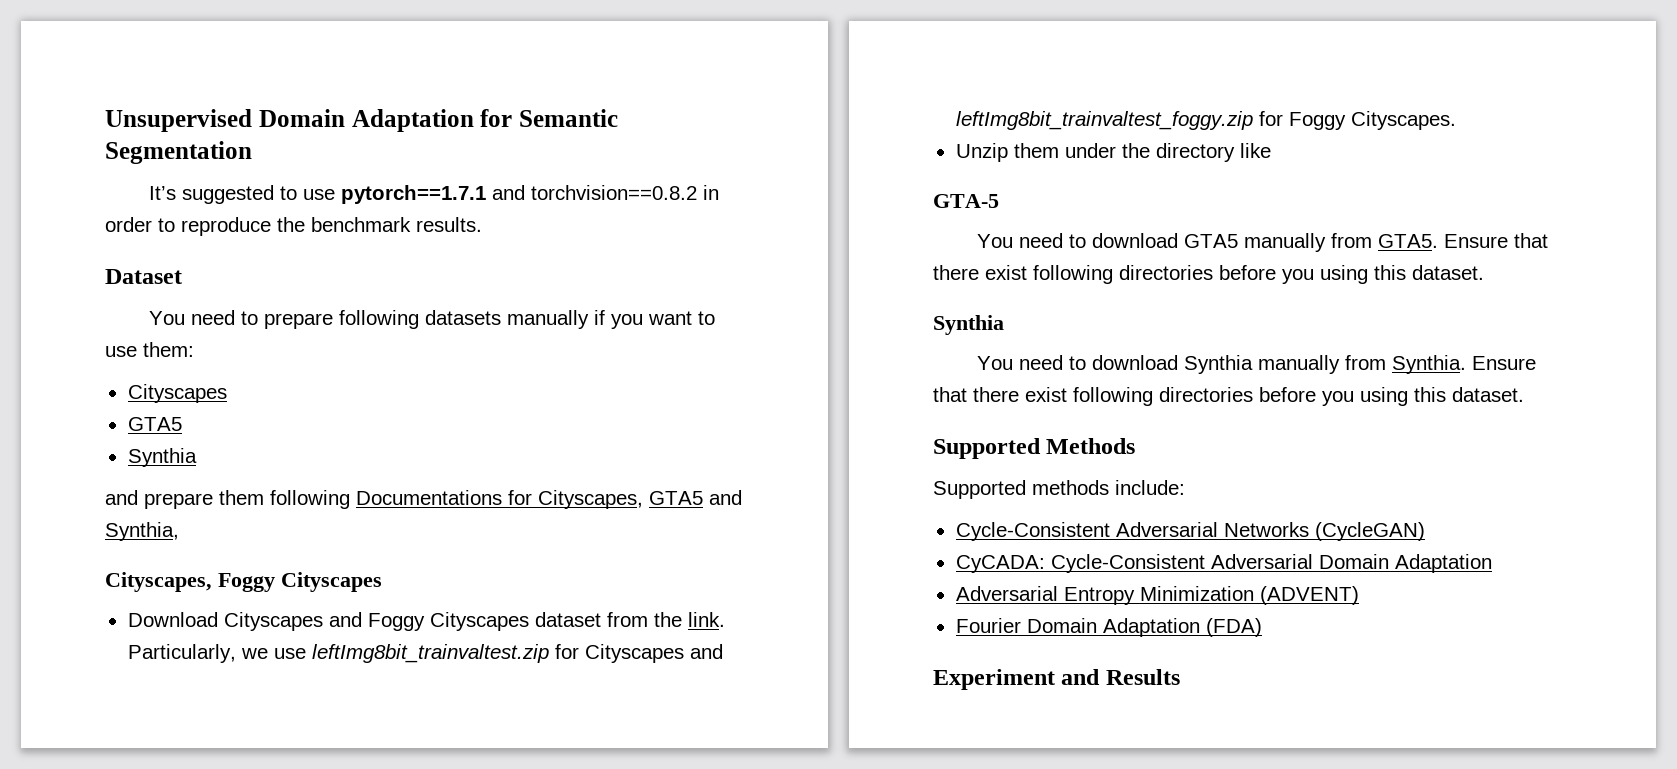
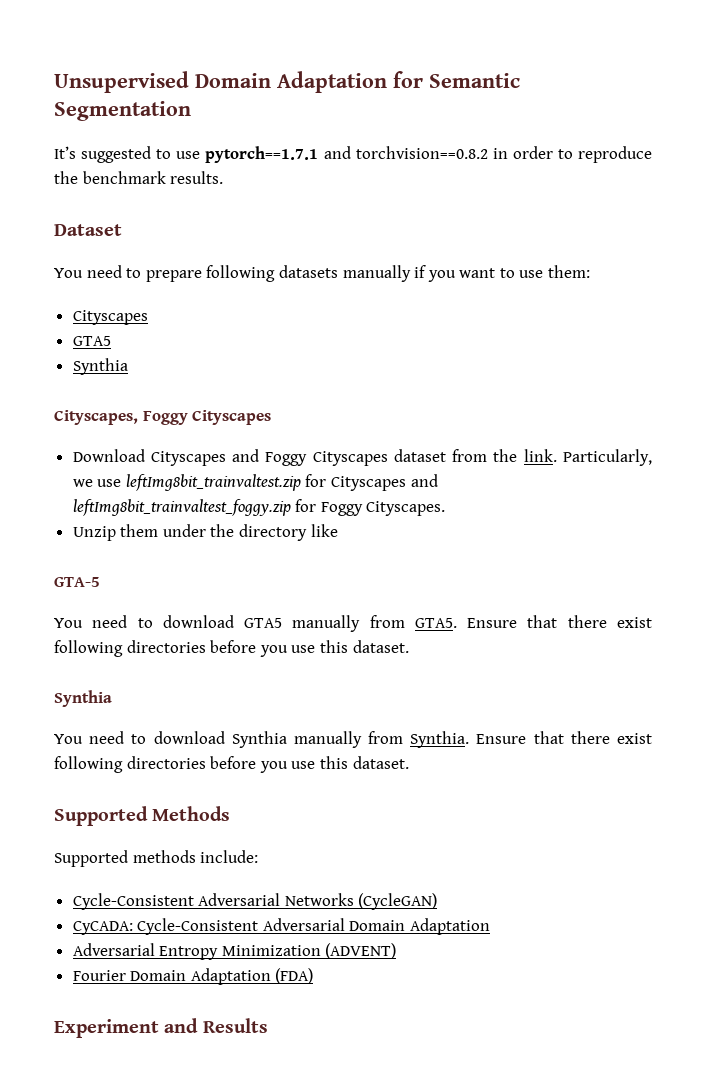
- and prepare them following Documentations for Cityscapes, GTA5 and Synthia,
- You need to download GTA5 manually from GTA5. Ensure that there exist following directories before you using this dataset.
+ You need to download GTA5 manually from GTA5. Ensure that there exist following directories before you use this dataset.
- You need to download Synthia manually from Synthia. Ensure that there exist following directories before you using this dataset.
+ You need to download Synthia manually from Synthia. Ensure that there exist following directories before you use this dataset.

